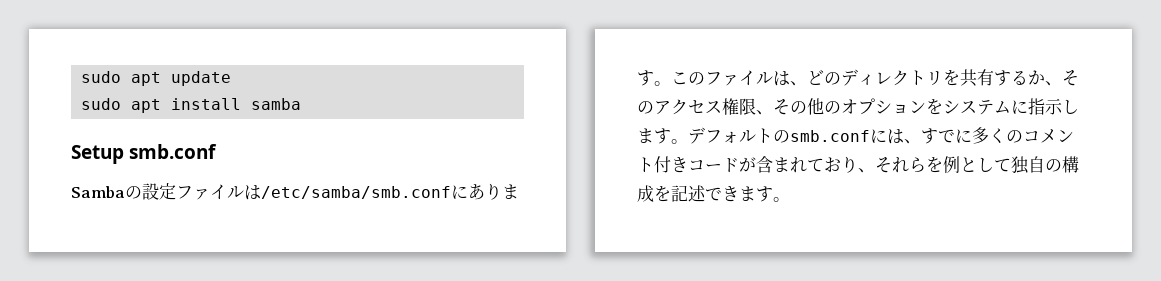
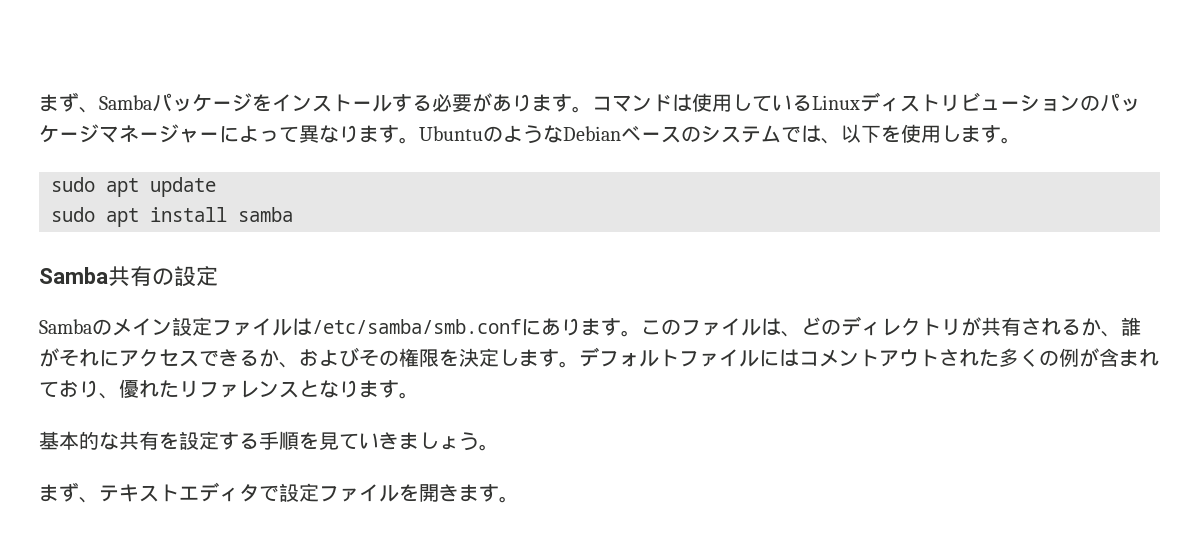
+ まず、Sambaパッケージをインストールする必要があります。コマンドは使用しているLinuxディストリビューションのパッケージマネージャーによって異なります。UbuntuのようなDebianベースのシステムでは、以下を使用します。
- Setup smb.conf
+ Samba共有の設定
- Sambaの設定ファイルは/etc/samba/smb.confにあります。
+ Sambaのメイン設定ファイルは/etc/samba/smb.confにあります。
- このファイルは、どのディレクトリを共有するか、そのアクセス権限、その他のオプションをシステムに指示します。
+ このファイルは、どのディレクトリが共有されるか、誰がそれにアクセスできるか、およびその権限を決定します。
- デフォルトのsmb.confには、すでに多くのコメント付きコードが含まれており、それらを例として独自の構成を記述できます。
+ デフォルトファイルにはコメントアウトされた多くの例が含まれており、優れたリファレンスとなります。
+ 基本的な共有を設定する手順を見ていきましょう。
+ まず、テキストエディタで設定ファイルを開きます。

